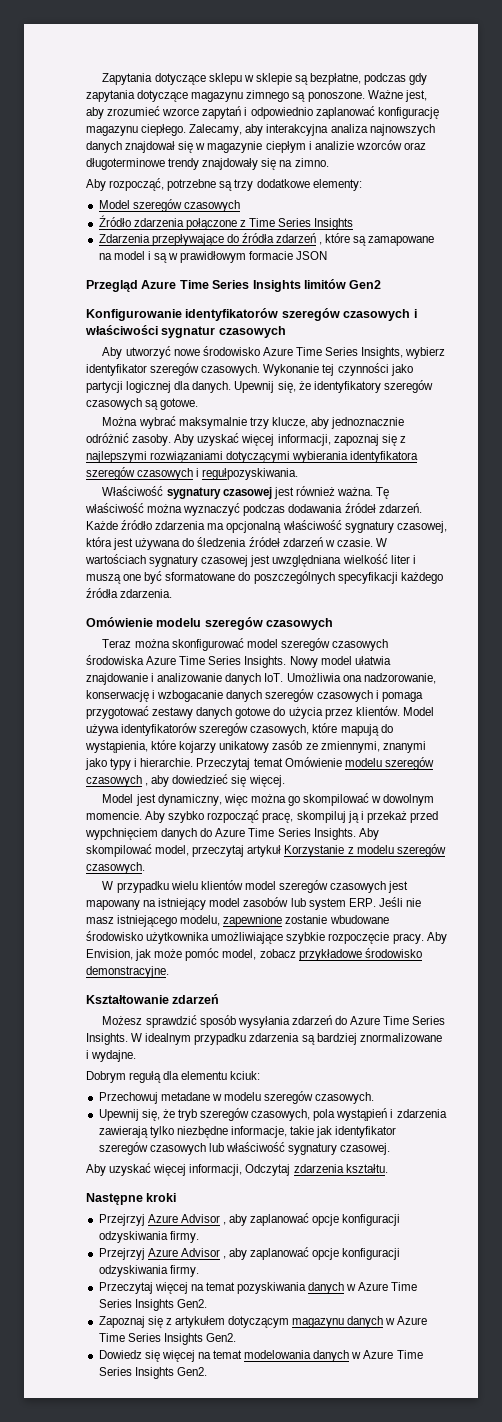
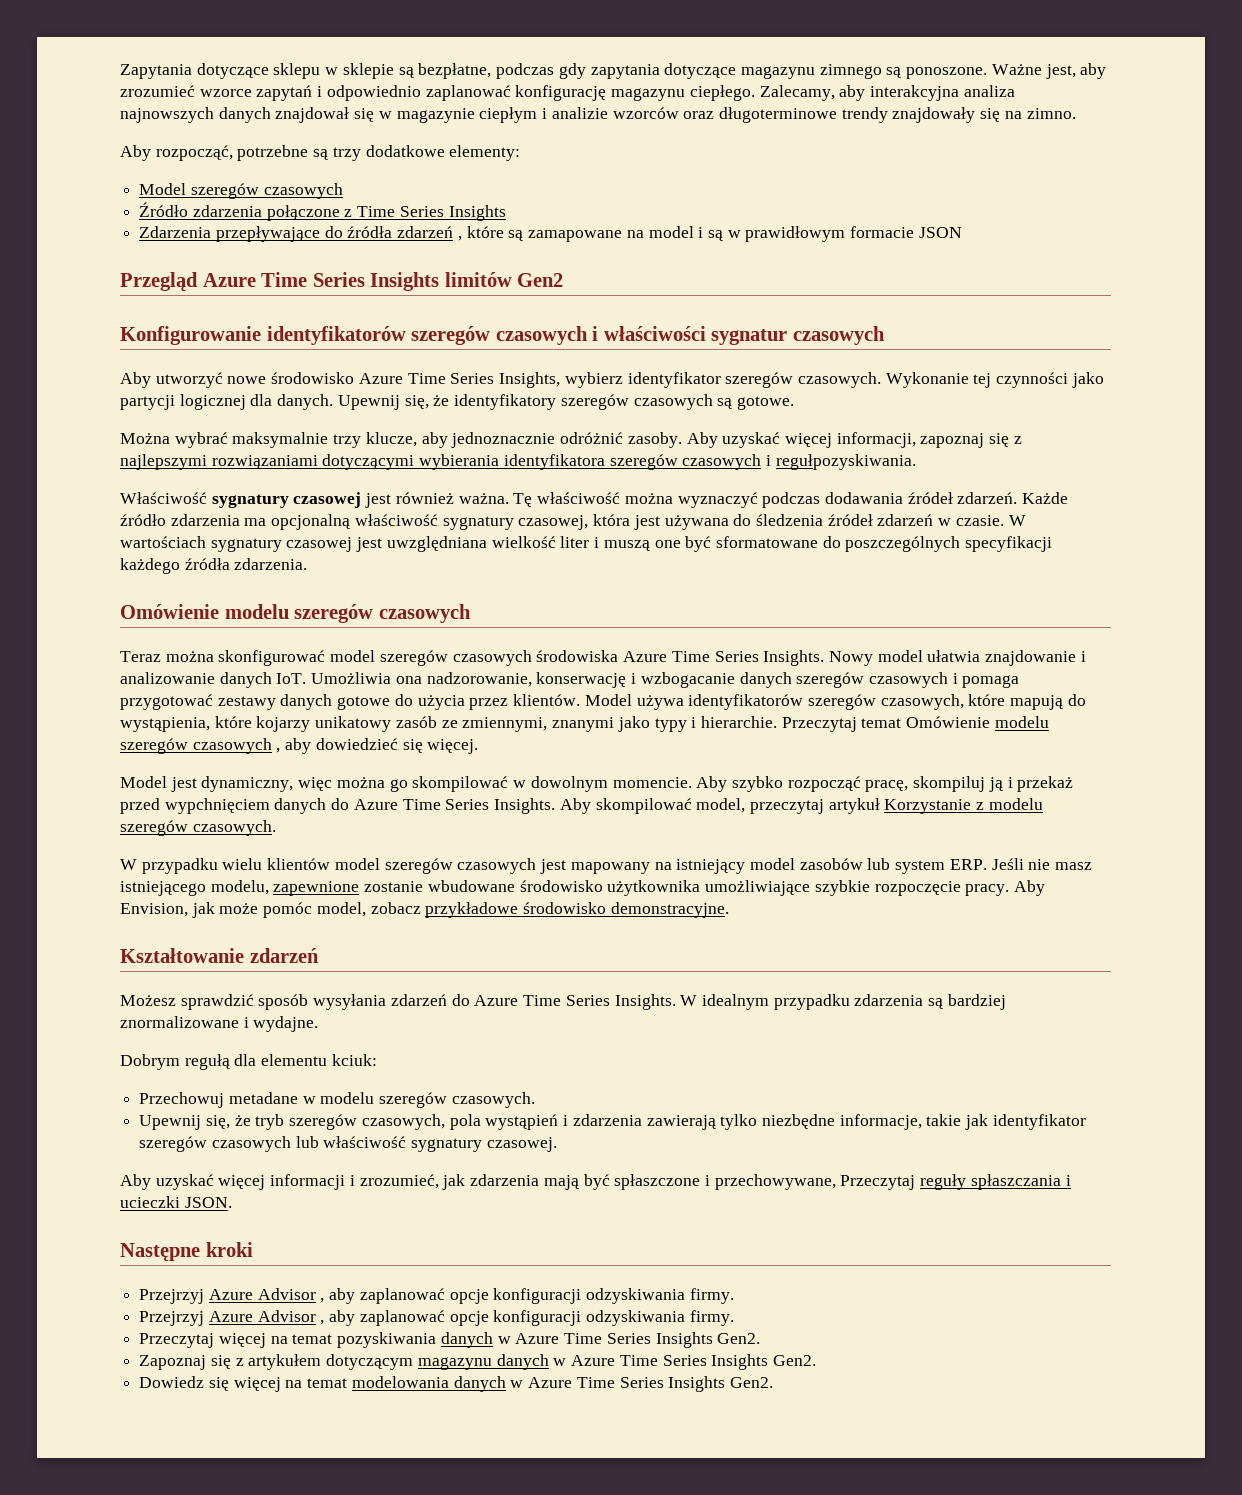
- Aby uzyskać więcej informacji, Odczytaj zdarzenia kształtu.
+ Aby uzyskać więcej informacji i zrozumieć, jak zdarzenia mają być spłaszczone i przechowywane, Przeczytaj reguły spłaszczania i ucieczki JSON.

